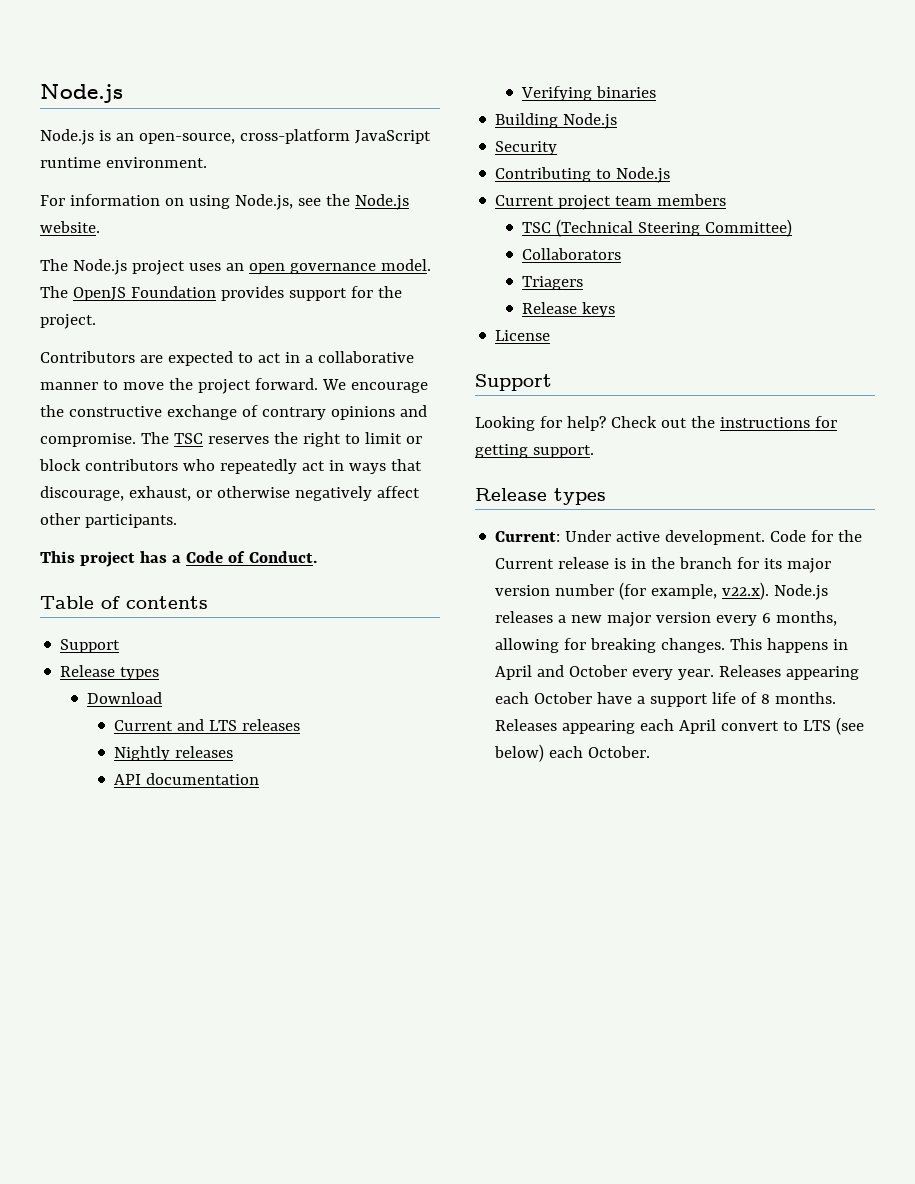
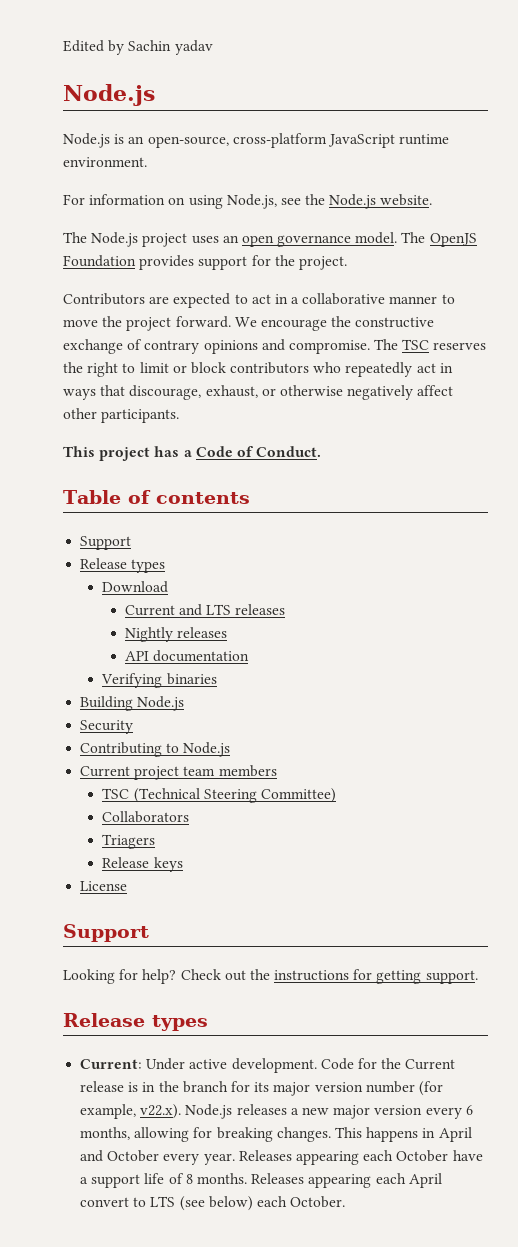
+ Edited by Sachin yadav

